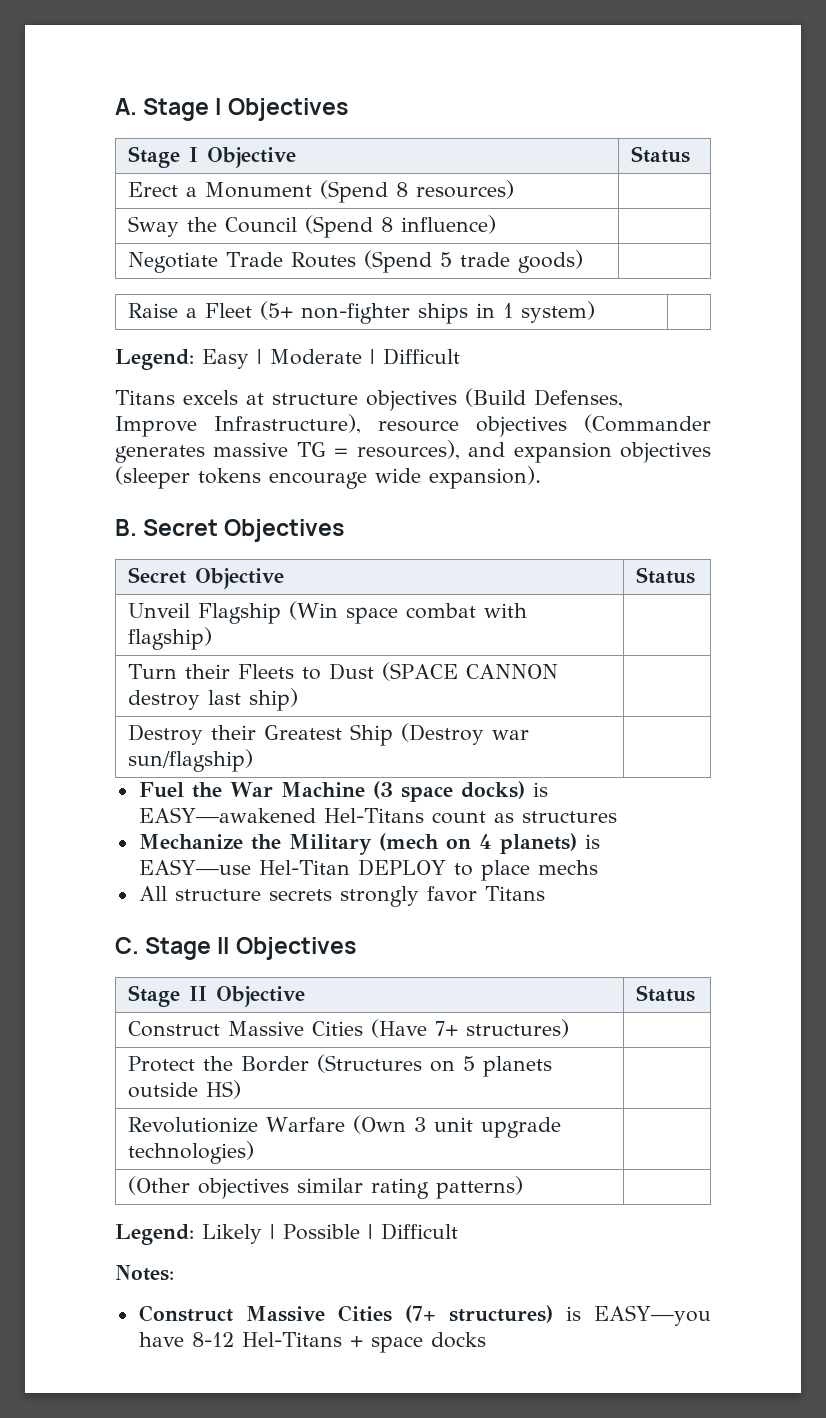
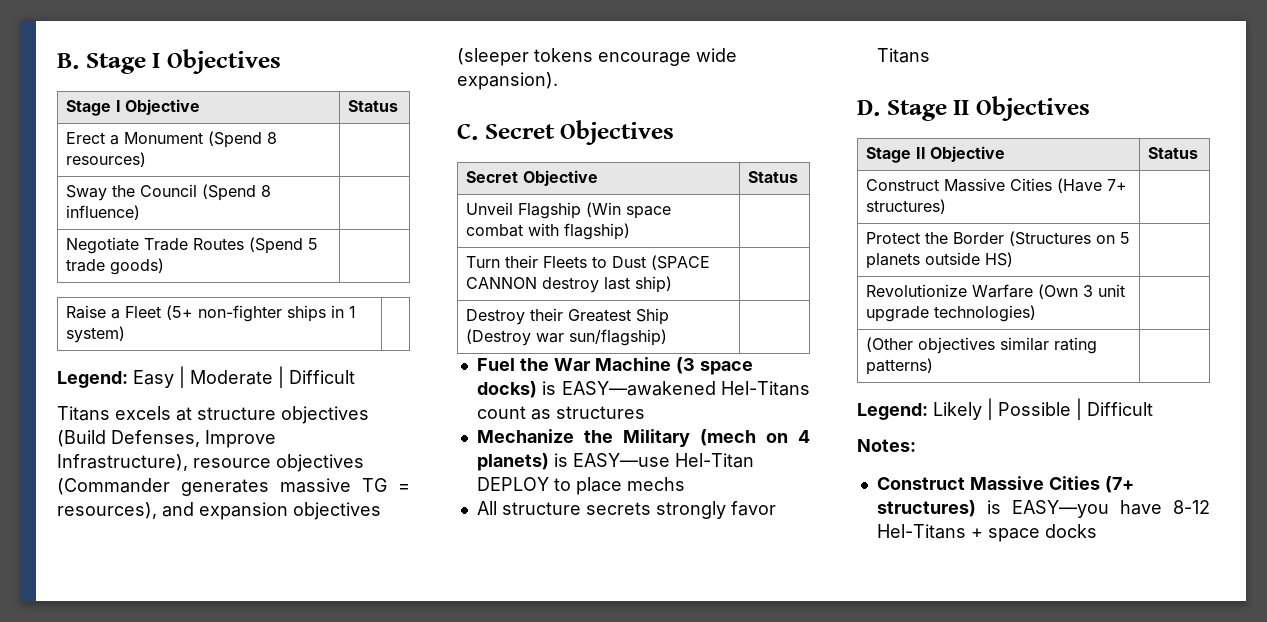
- A. Stage I Objectives
+ B. Stage I Objectives
- B. Secret Objectives
+ C. Secret Objectives
- C. Stage II Objectives
+ D. Stage II Objectives

